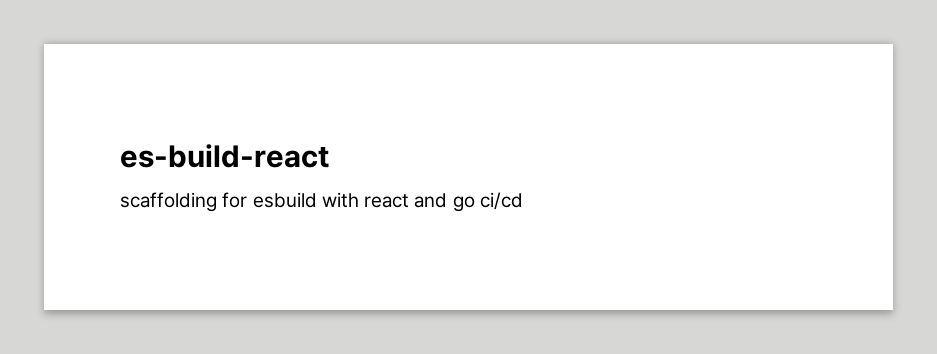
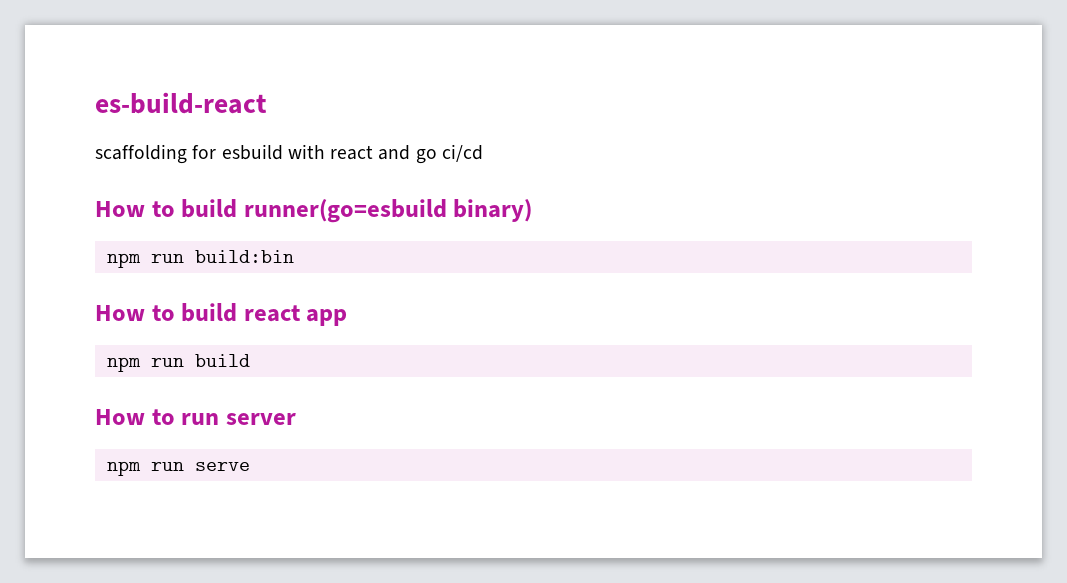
+ How to build runner(go=esbuild binary)
+ npm run build:bin
+ How to build react app
+ npm run build
+ How to run server
+ npm run serve

